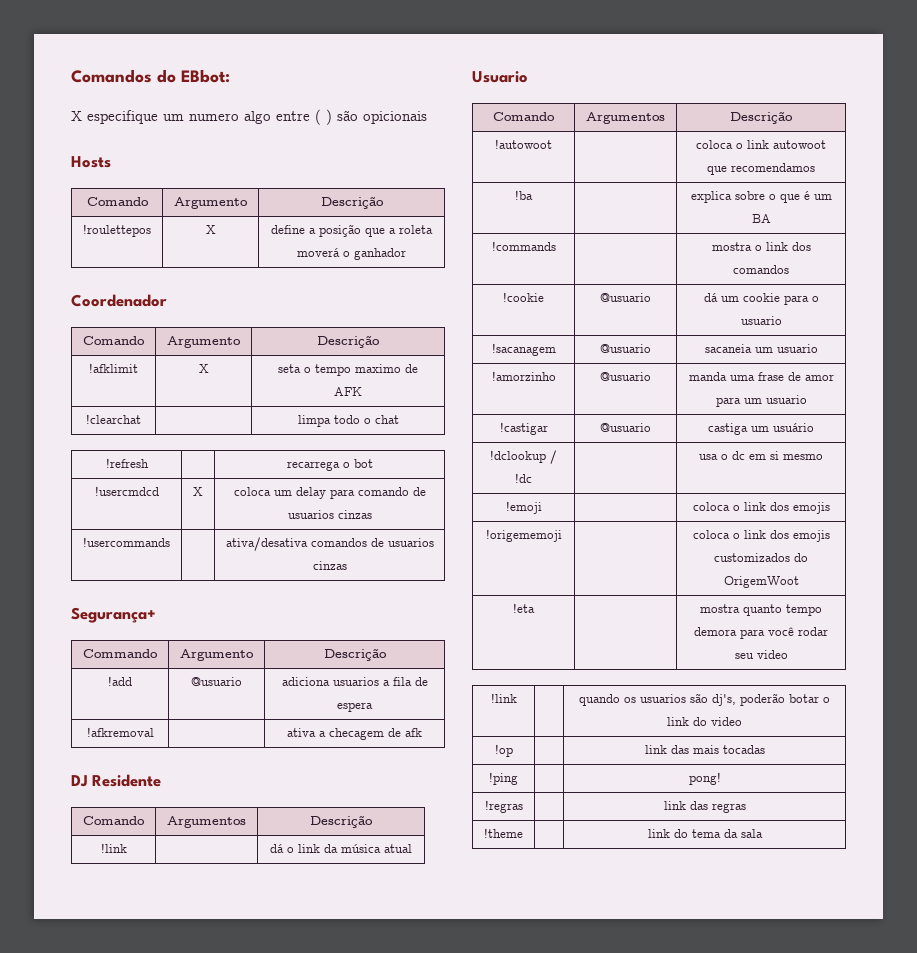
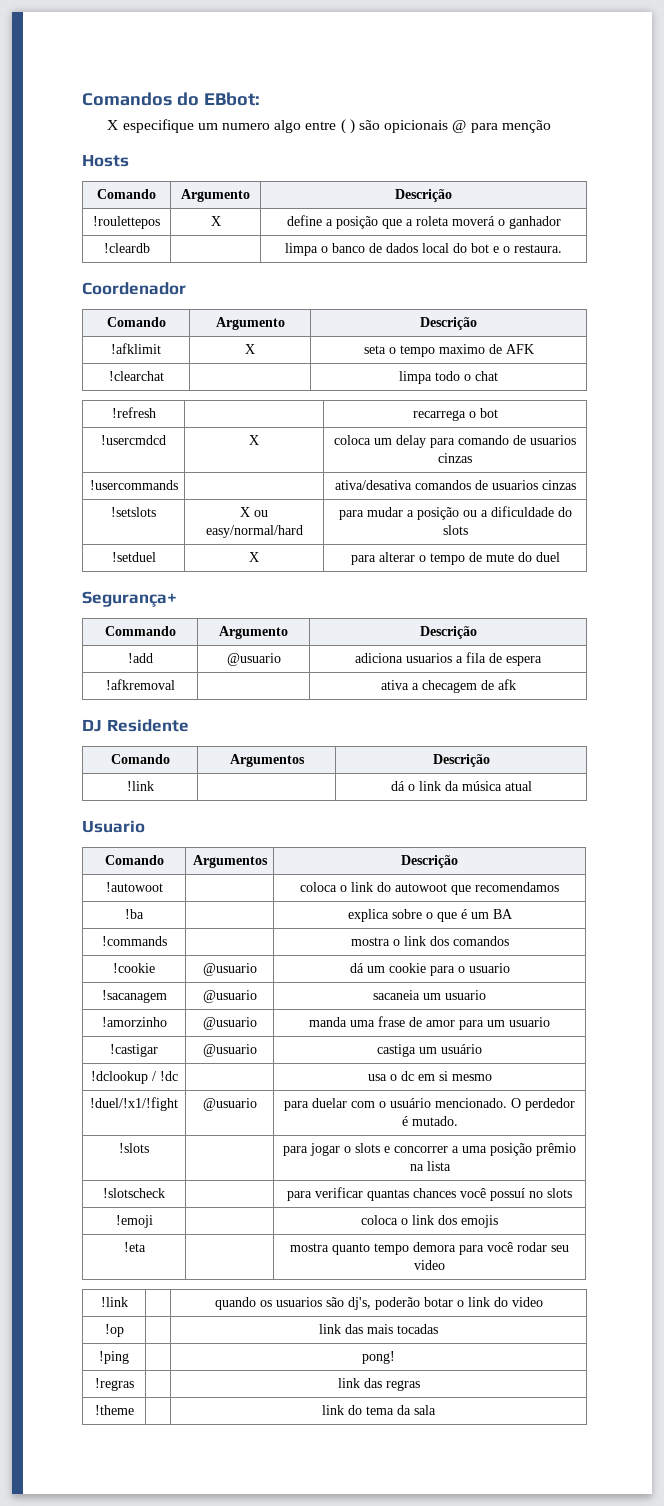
- X especifique um numero algo entre ( ) são opicionais
+ X especifique um numero algo entre ( ) são opicionais @ para menção
+ !cleardb | | limpa o banco de dados local do bot e o restaura.
+ !setslots | X ou easy/normal/hard | para mudar a posição ou a dificuldade do slots
+ !setduel | X | para alterar o tempo de mute do duel
- !autowoot | | coloca o link autowoot que recomendamos
+ !autowoot | | coloca o link do autowoot que recomendamos
+ !duel/!x1/!fight | @usuario | para duelar com o usuário mencionado. O perdedor é mutado.
+ !slots | | para jogar o slots e concorrer a uma posição prêmio na lista
+ !slotscheck | | para verificar quantas chances você possuí no slots
- !origememoji | | coloca o link dos emojis customizados do OrigemWoot

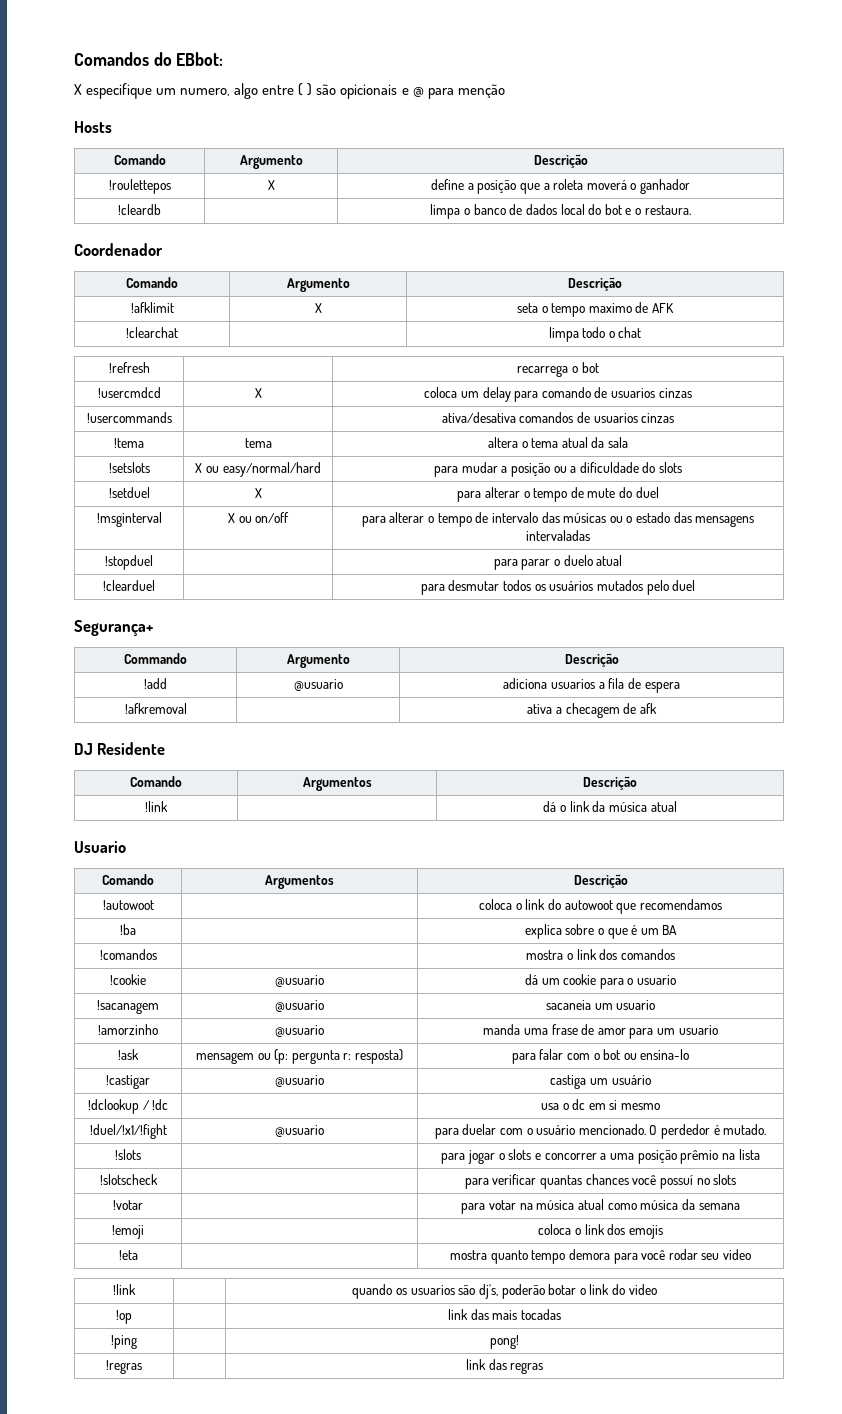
- X especifique um numero algo entre ( ) são opicionais @ para menção
+ X especifique um numero, algo entre ( ) são opicionais e @ para menção
+ !tema | tema | altera o tema atual da sala
+ !msginterval | X ou on/off | para alterar o tempo de intervalo das músicas ou o estado das mensagens intervaladas
+ !stopduel | | para parar o duelo atual
+ !clearduel | | para desmutar todos os usuários mutados pelo duel
- !commands | | mostra o link dos comandos
+ !comandos | | mostra o link dos comandos
+ !ask | mensagem ou (p: pergunta r: resposta) | para falar com o bot ou ensina-lo
+ !votar | | para votar na música atual como música da semana
- !theme | | link do tema da sala

